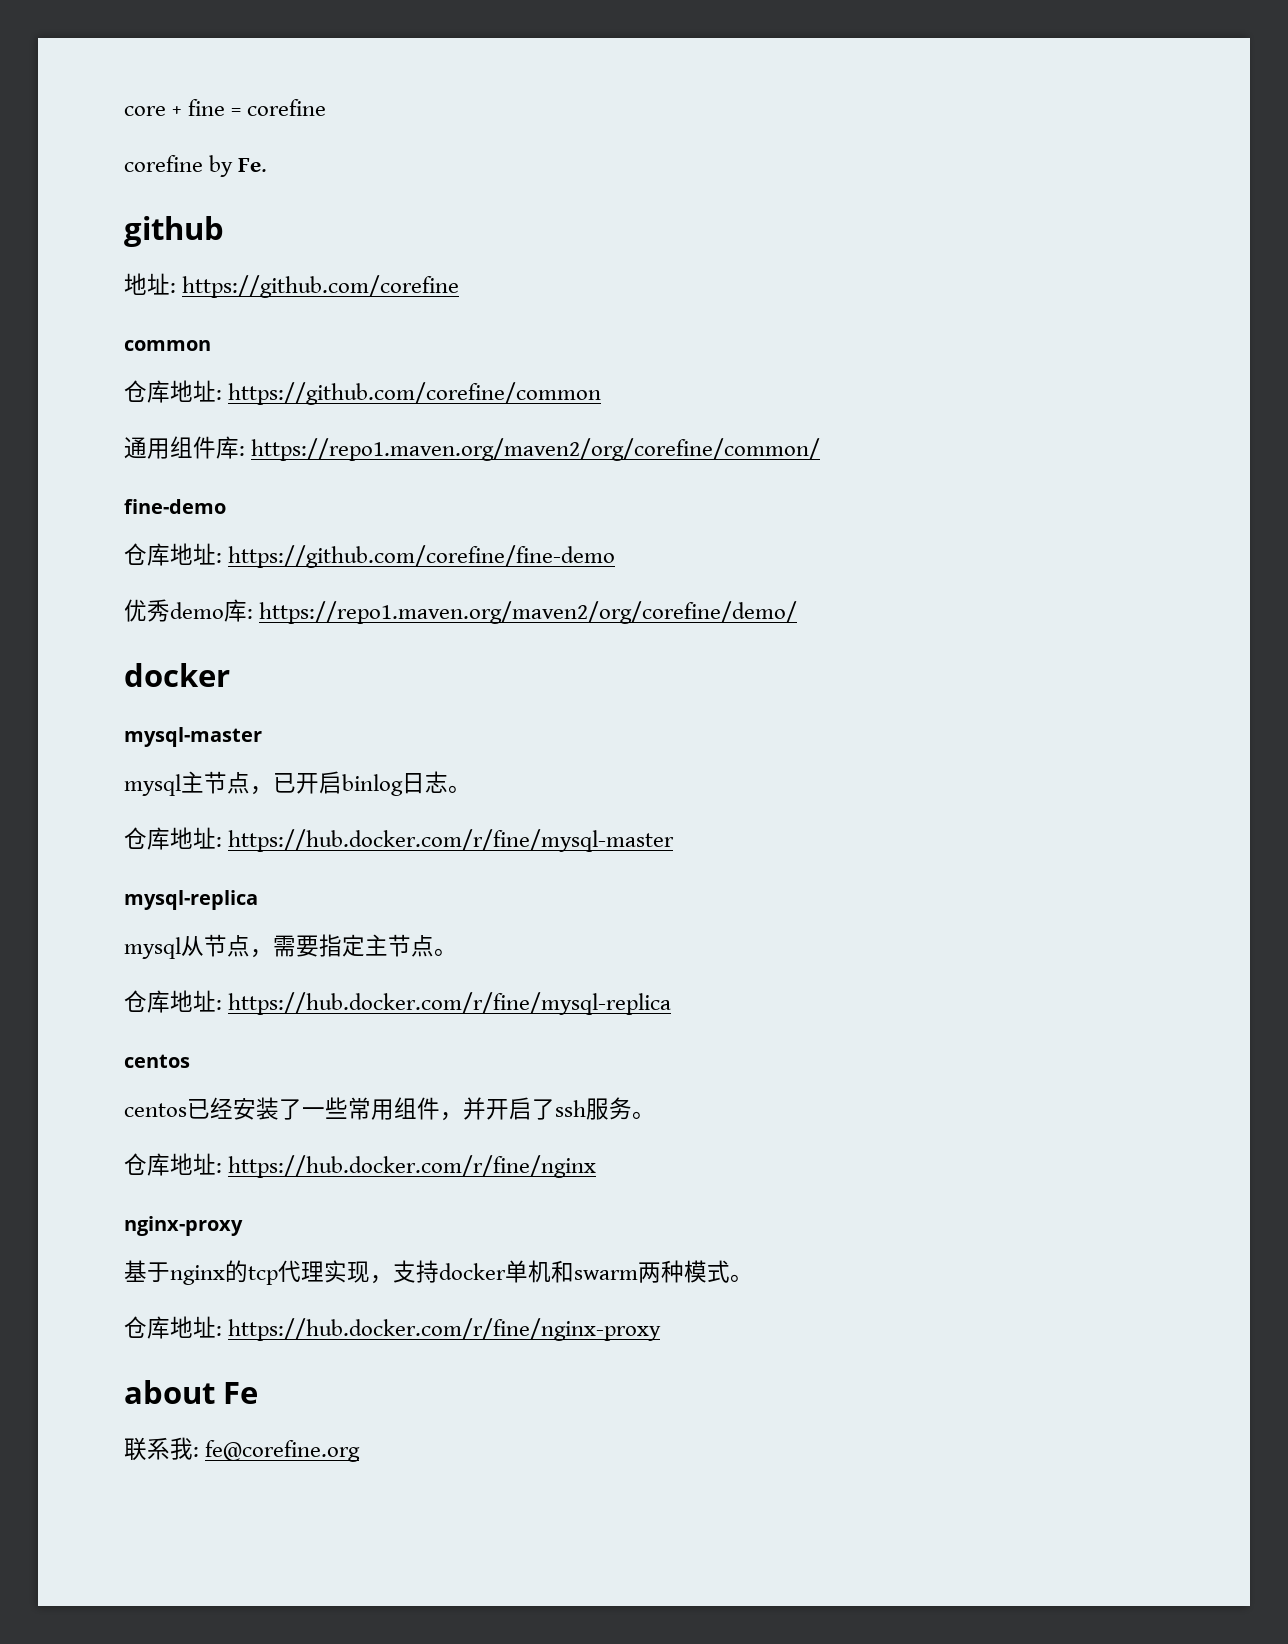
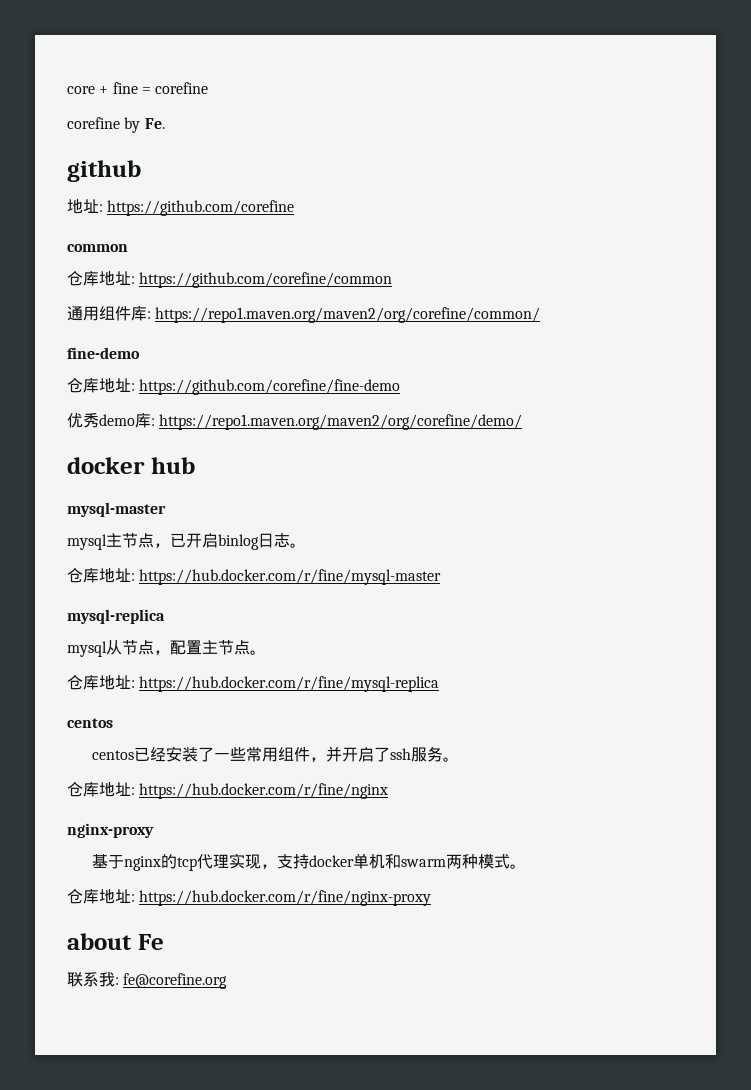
  优秀demo库: https://repo1.maven.org/maven2/org/corefine/demo/
- docker
+ docker hub
- mysql从节点，需要指定主节点。
+ mysql从节点，配置主节点。

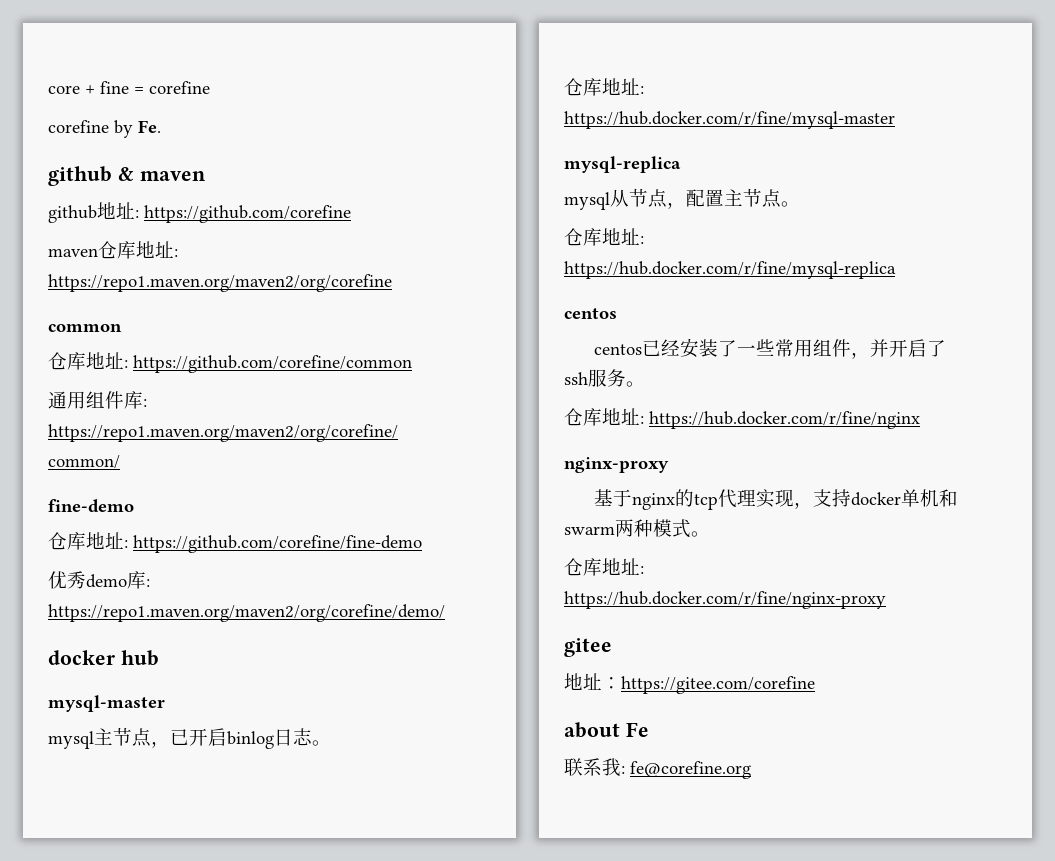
- github
- 地址: https://github.com/corefine
+ github & maven
+ github地址: https://github.com/corefine
+ maven仓库地址: https://repo1.maven.org/maven2/org/corefine
+ gitee
+ 地址：https://gitee.com/corefine

